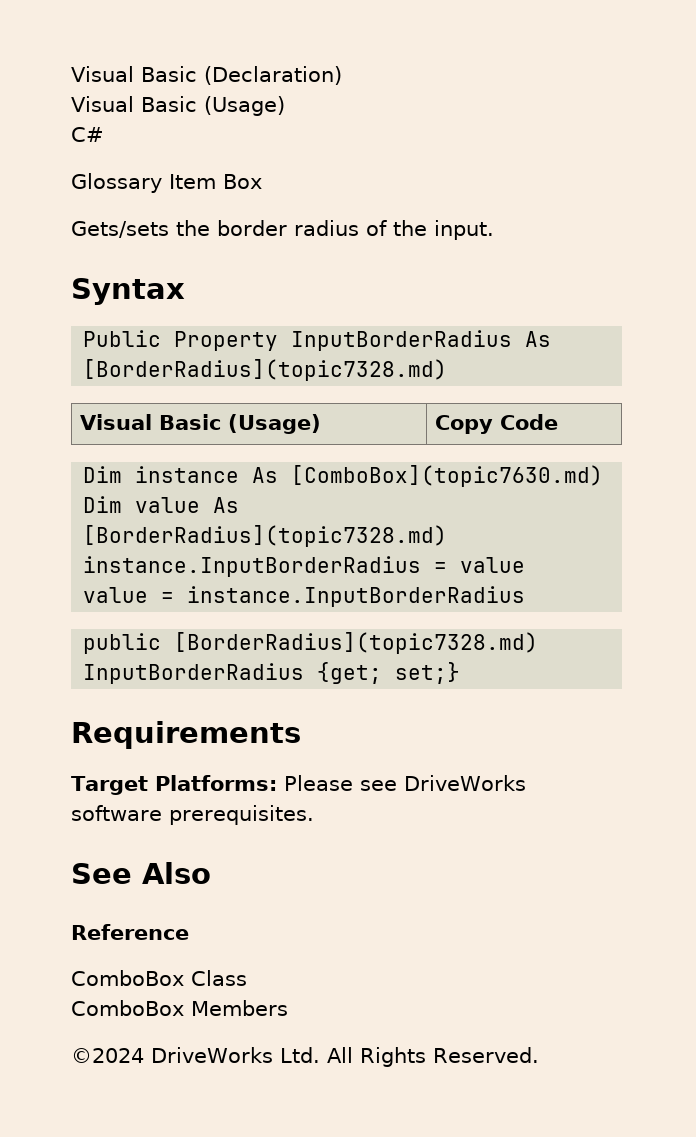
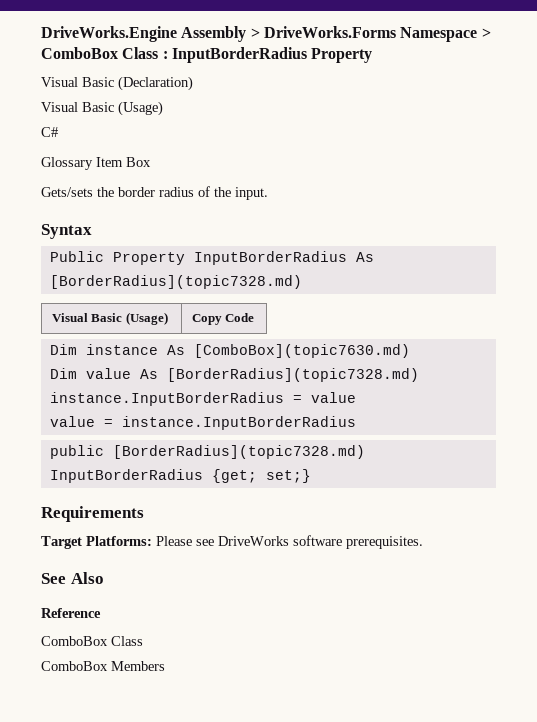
+ DriveWorks.Engine Assembly > DriveWorks.Forms Namespace > ComboBox Class : InputBorderRadius Property
- ©2024 DriveWorks Ltd. All Rights Reserved.

